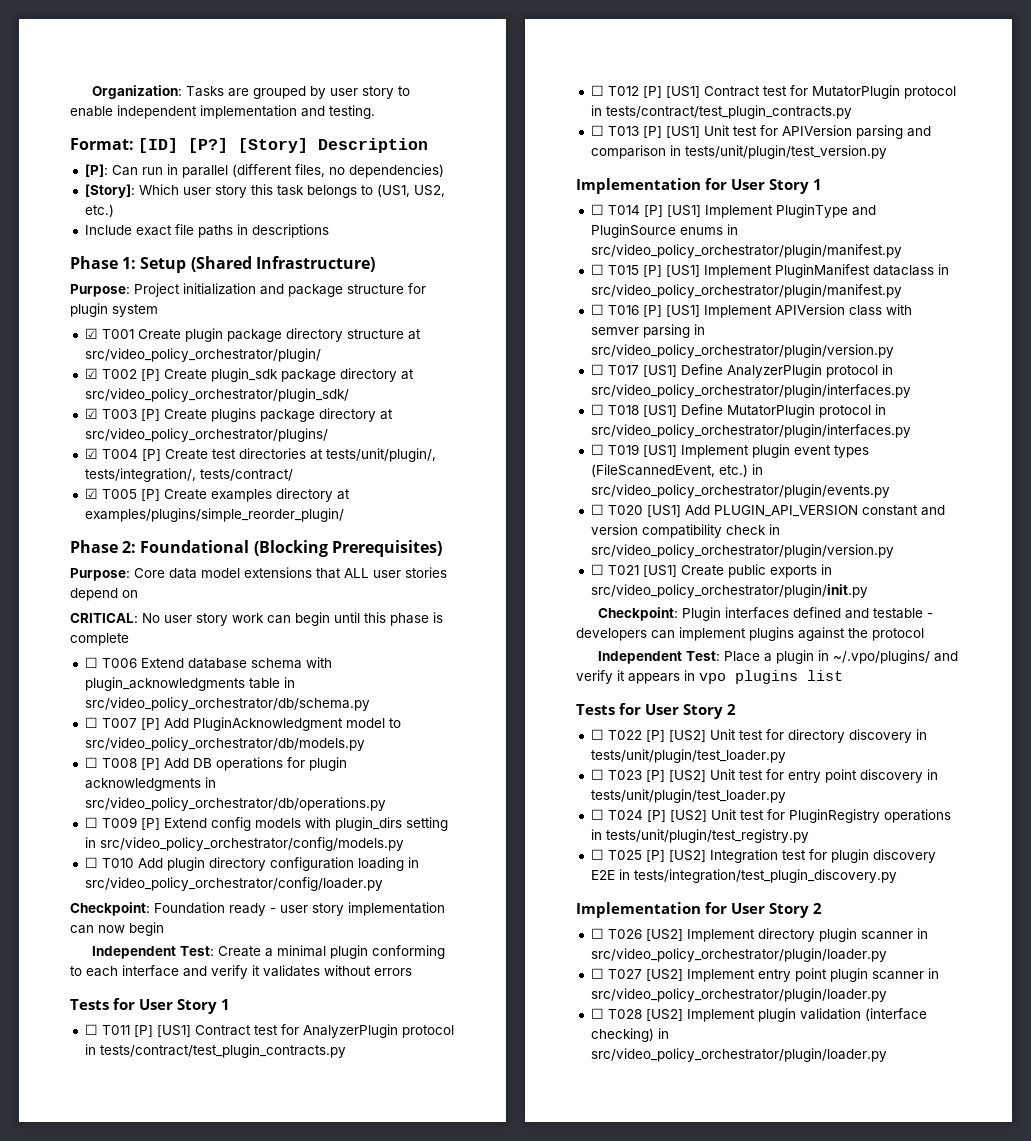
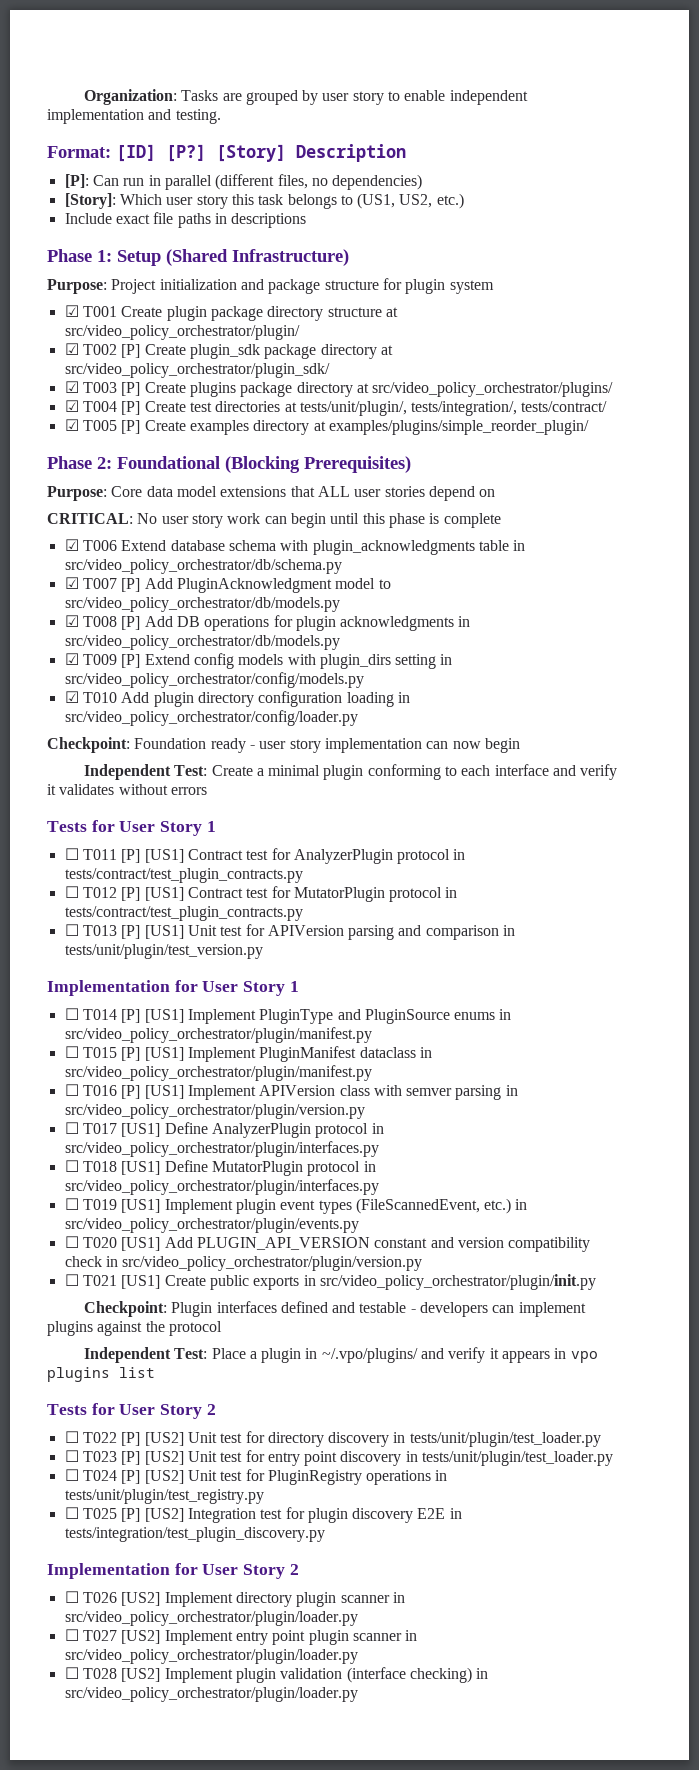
- ☐ T006 Extend database schema with plugin_acknowledgments table in src/video_policy_orchestrator/db/schema.py
+ ☑ T006 Extend database schema with plugin_acknowledgments table in src/video_policy_orchestrator/db/schema.py
- ☐ T007 [P] Add PluginAcknowledgment model to src/video_policy_orchestrator/db/models.py
+ ☑ T007 [P] Add PluginAcknowledgment model to src/video_policy_orchestrator/db/models.py
- ☐ T008 [P] Add DB operations for plugin acknowledgments in src/video_policy_orchestrator/db/operations.py
- ☐ T009 [P] Extend config models with plugin_dirs setting in src/video_policy_orchestrator/config/models.py
+ ☑ T008 [P] Add DB operations for plugin acknowledgments in src/video_policy_orchestrator/db/models.py
+ ☑ T009 [P] Extend config models with plugin_dirs setting in src/video_policy_orchestrator/config/models.py
- ☐ T010 Add plugin directory configuration loading in src/video_policy_orchestrator/config/loader.py
+ ☑ T010 Add plugin directory configuration loading in src/video_policy_orchestrator/config/loader.py

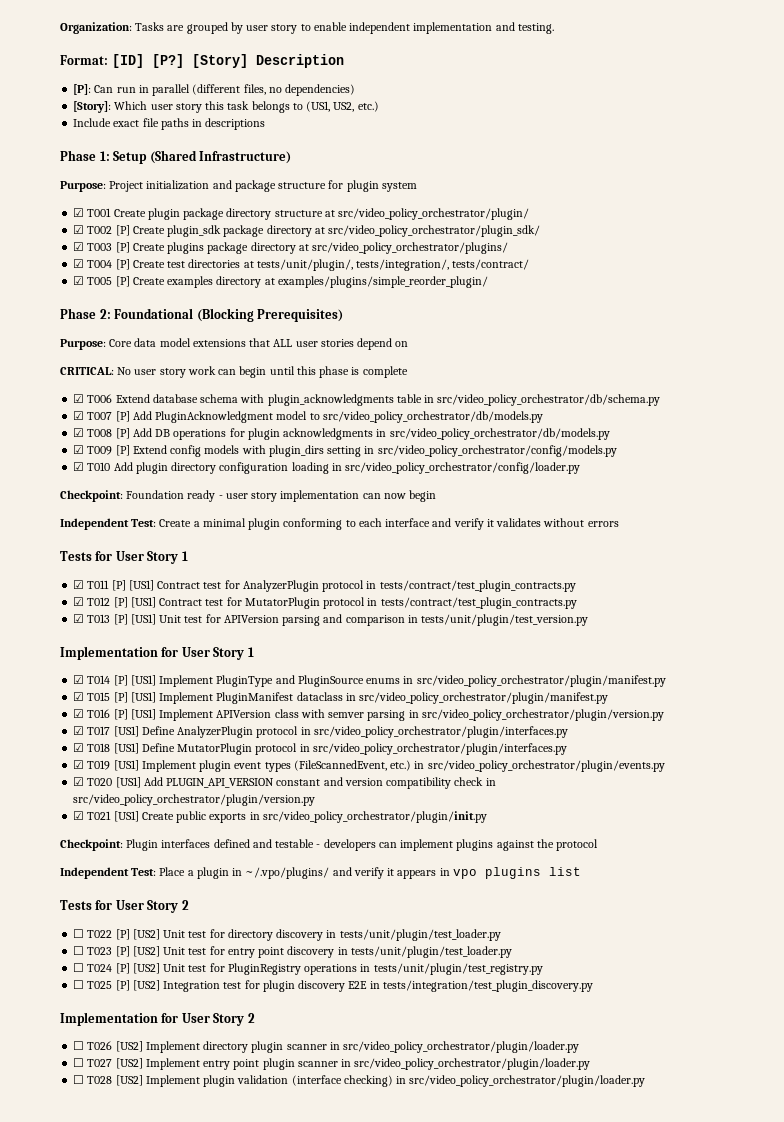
- ☐ T011 [P] [US1] Contract test for AnalyzerPlugin protocol in tests/contract/test_plugin_contracts.py
+ ☑ T011 [P] [US1] Contract test for AnalyzerPlugin protocol in tests/contract/test_plugin_contracts.py
- ☐ T012 [P] [US1] Contract test for MutatorPlugin protocol in tests/contract/test_plugin_contracts.py
+ ☑ T012 [P] [US1] Contract test for MutatorPlugin protocol in tests/contract/test_plugin_contracts.py
- ☐ T013 [P] [US1] Unit test for APIVersion parsing and comparison in tests/unit/plugin/test_version.py
+ ☑ T013 [P] [US1] Unit test for APIVersion parsing and comparison in tests/unit/plugin/test_version.py
- ☐ T014 [P] [US1] Implement PluginType and PluginSource enums in src/video_policy_orchestrator/plugin/manifest.py
+ ☑ T014 [P] [US1] Implement PluginType and PluginSource enums in src/video_policy_orchestrator/plugin/manifest.py
- ☐ T015 [P] [US1] Implement PluginManifest dataclass in src/video_policy_orchestrator/plugin/manifest.py
+ ☑ T015 [P] [US1] Implement PluginManifest dataclass in src/video_policy_orchestrator/plugin/manifest.py
- ☐ T016 [P] [US1] Implement APIVersion class with semver parsing in src/video_policy_orchestrator/plugin/version.py
+ ☑ T016 [P] [US1] Implement APIVersion class with semver parsing in src/video_policy_orchestrator/plugin/version.py
- ☐ T017 [US1] Define AnalyzerPlugin protocol in src/video_policy_orchestrator/plugin/interfaces.py
+ ☑ T017 [US1] Define AnalyzerPlugin protocol in src/video_policy_orchestrator/plugin/interfaces.py
- ☐ T018 [US1] Define MutatorPlugin protocol in src/video_policy_orchestrator/plugin/interfaces.py
+ ☑ T018 [US1] Define MutatorPlugin protocol in src/video_policy_orchestrator/plugin/interfaces.py
- ☐ T019 [US1] Implement plugin event types (FileScannedEvent, etc.) in src/video_policy_orchestrator/plugin/events.py
+ ☑ T019 [US1] Implement plugin event types (FileScannedEvent, etc.) in src/video_policy_orchestrator/plugin/events.py
- ☐ T020 [US1] Add PLUGIN_API_VERSION constant and version compatibility check in src/video_policy_orchestrator/plugin/version.py
+ ☑ T020 [US1] Add PLUGIN_API_VERSION constant and version compatibility check in src/video_policy_orchestrator/plugin/version.py
- ☐ T021 [US1] Create public exports in src/video_policy_orchestrator/plugin/init.py
+ ☑ T021 [US1] Create public exports in src/video_policy_orchestrator/plugin/init.py

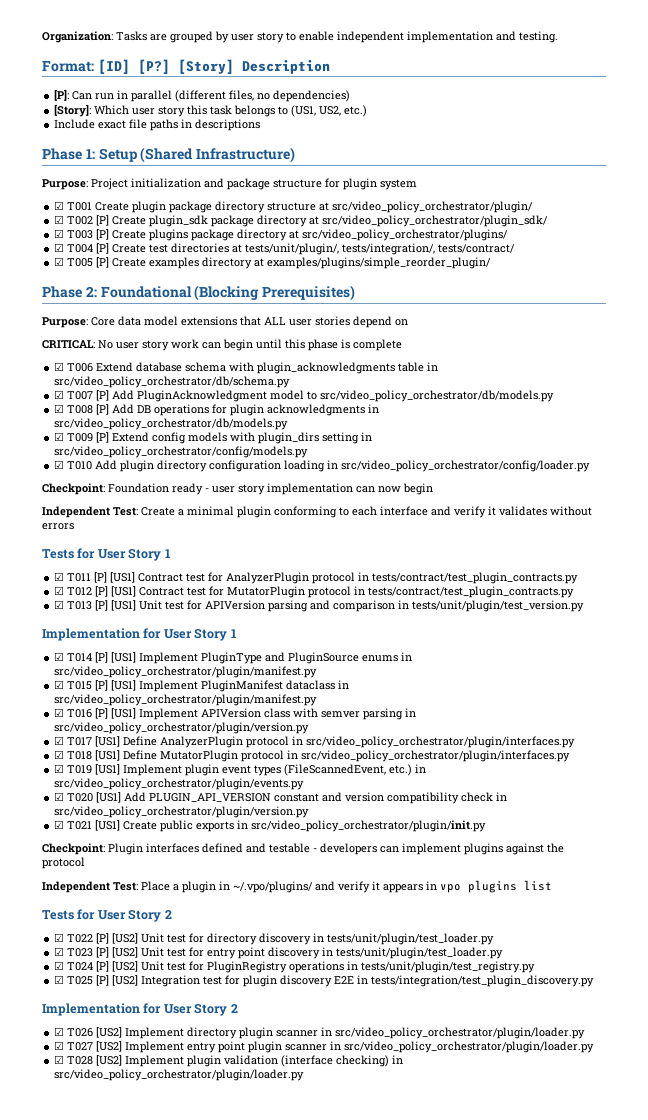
- ☐ T022 [P] [US2] Unit test for directory discovery in tests/unit/plugin/test_loader.py
+ ☑ T022 [P] [US2] Unit test for directory discovery in tests/unit/plugin/test_loader.py
- ☐ T023 [P] [US2] Unit test for entry point discovery in tests/unit/plugin/test_loader.py
+ ☑ T023 [P] [US2] Unit test for entry point discovery in tests/unit/plugin/test_loader.py
- ☐ T024 [P] [US2] Unit test for PluginRegistry operations in tests/unit/plugin/test_registry.py
+ ☑ T024 [P] [US2] Unit test for PluginRegistry operations in tests/unit/plugin/test_registry.py
- ☐ T025 [P] [US2] Integration test for plugin discovery E2E in tests/integration/test_plugin_discovery.py
+ ☑ T025 [P] [US2] Integration test for plugin discovery E2E in tests/integration/test_plugin_discovery.py
- ☐ T026 [US2] Implement directory plugin scanner in src/video_policy_orchestrator/plugin/loader.py
+ ☑ T026 [US2] Implement directory plugin scanner in src/video_policy_orchestrator/plugin/loader.py
- ☐ T027 [US2] Implement entry point plugin scanner in src/video_policy_orchestrator/plugin/loader.py
+ ☑ T027 [US2] Implement entry point plugin scanner in src/video_policy_orchestrator/plugin/loader.py
- ☐ T028 [US2] Implement plugin validation (interface checking) in src/video_policy_orchestrator/plugin/loader.py
+ ☑ T028 [US2] Implement plugin validation (interface checking) in src/video_policy_orchestrator/plugin/loader.py

